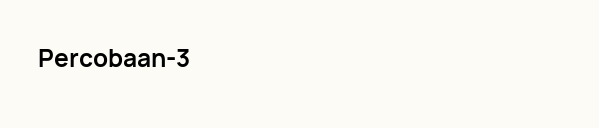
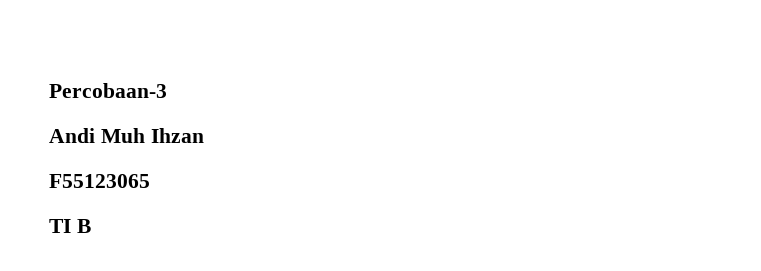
+ Andi Muh Ihzan
+ F55123065
+ TI B

